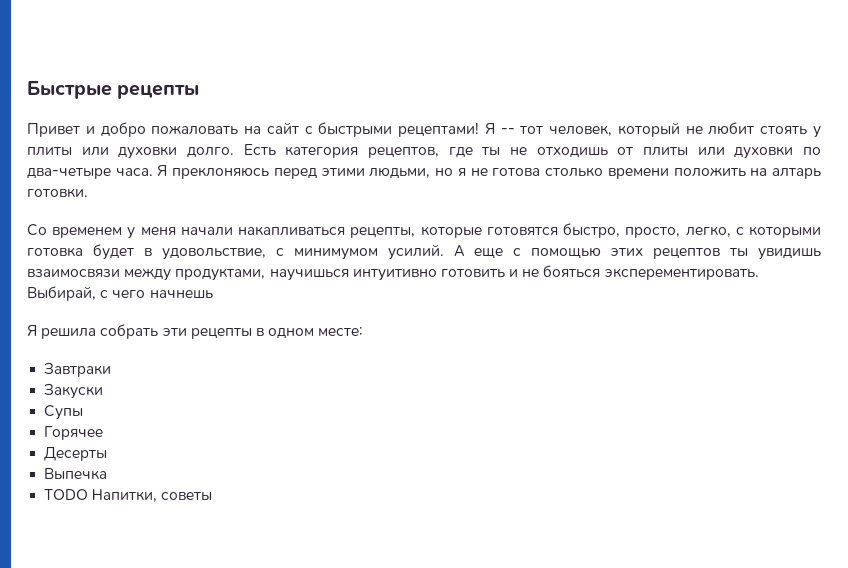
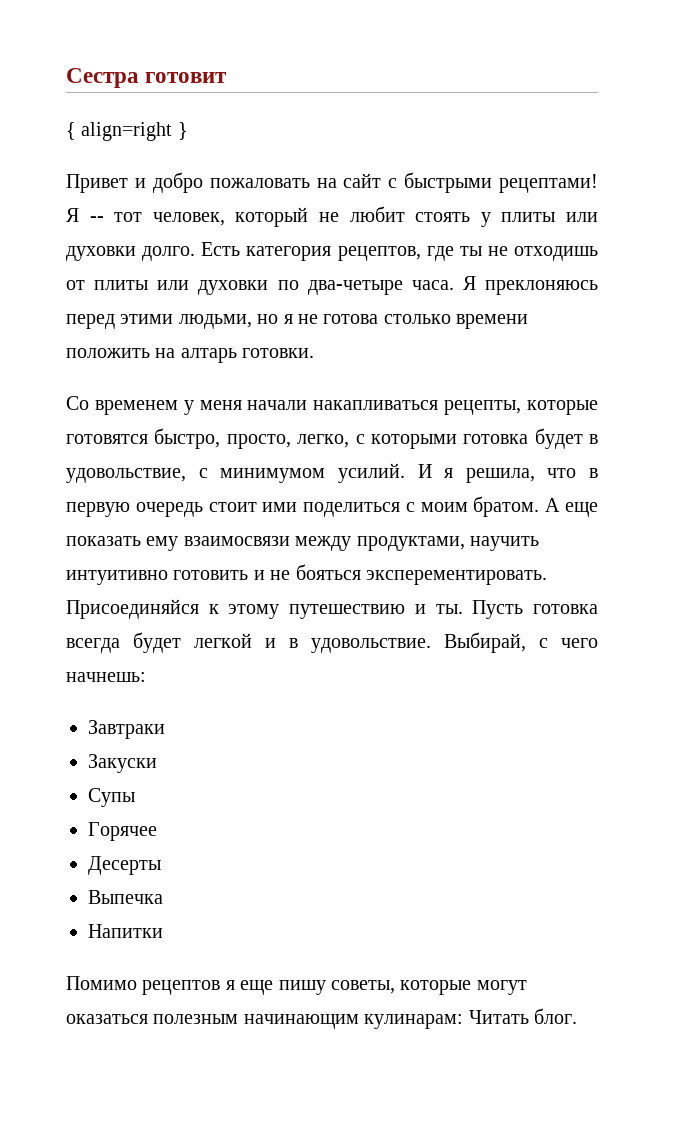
- Быстрые рецепты
+ Сестра готовит
+ { align=right }
- А еще с помощью этих рецептов ты увидишь взаимосвязи между продуктами, научишься интуитивно готовить и не бояться эксперементировать.
+ И я решила, что в первую очередь стоит ими поделиться с моим братом. А еще показать ему взаимосвязи между продуктами, научить интуитивно готовить и не бояться эксперементировать.
- Выбирай, с чего начнешь
- Я решила собрать эти рецепты в одном месте:
+ Присоединяйся к этому путешествию и ты. Пусть готовка всегда будет легкой и в удовольствие. Выбирай, с чего начнешь:
- TODO Напитки, советы
+ Напитки
+ Помимо рецептов я еще пишу советы, которые могут оказаться полезным начинающим кулинарам: Читать блог.

